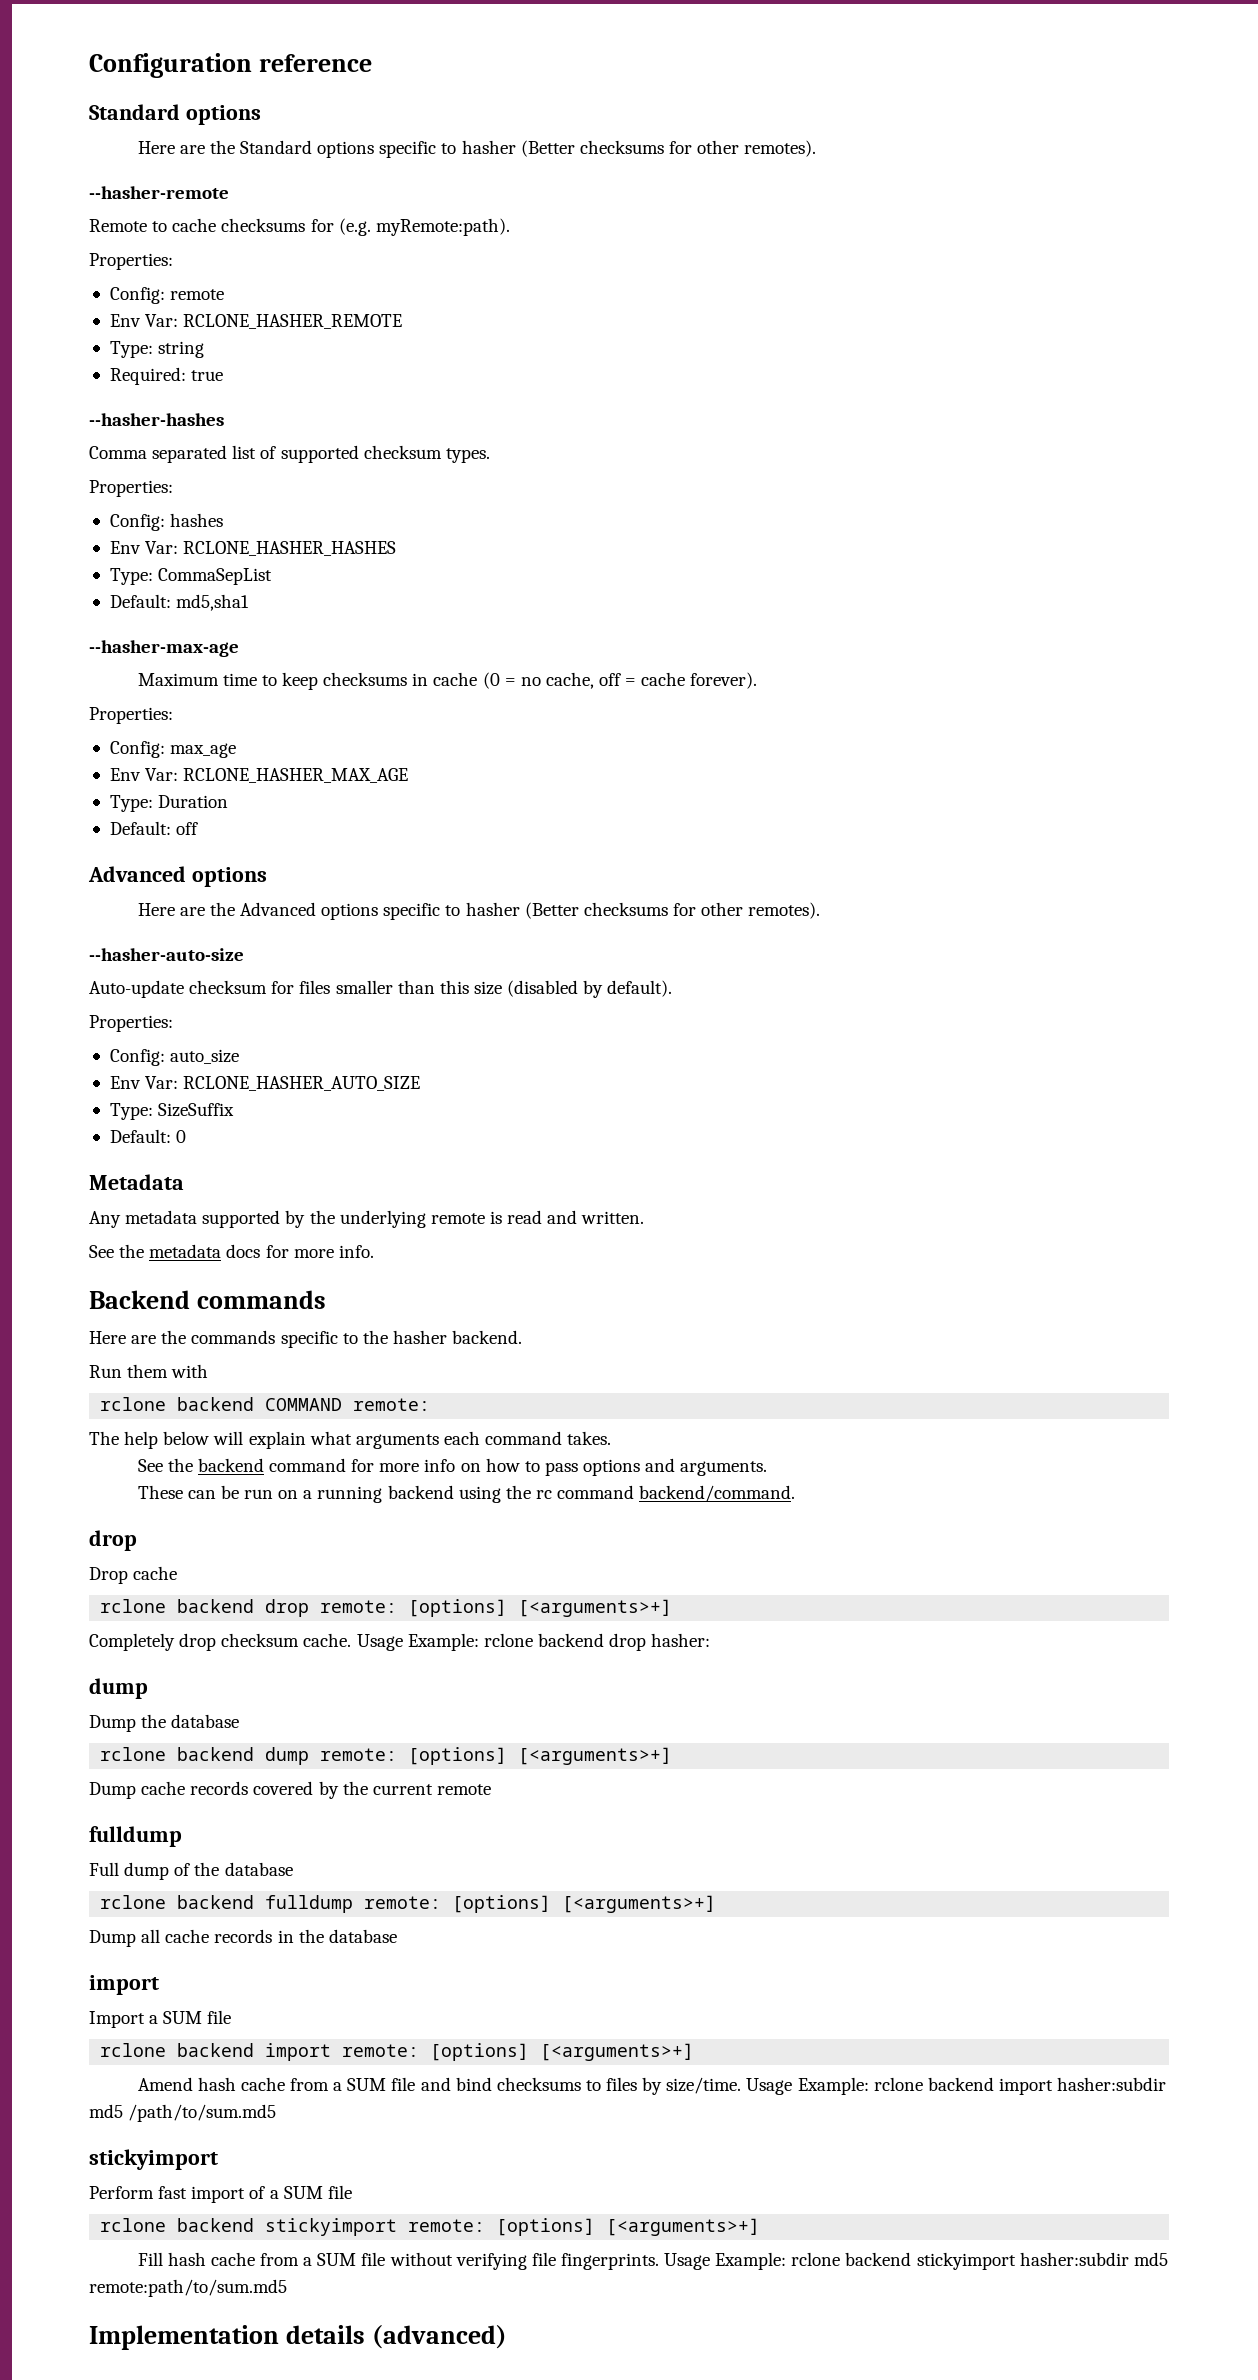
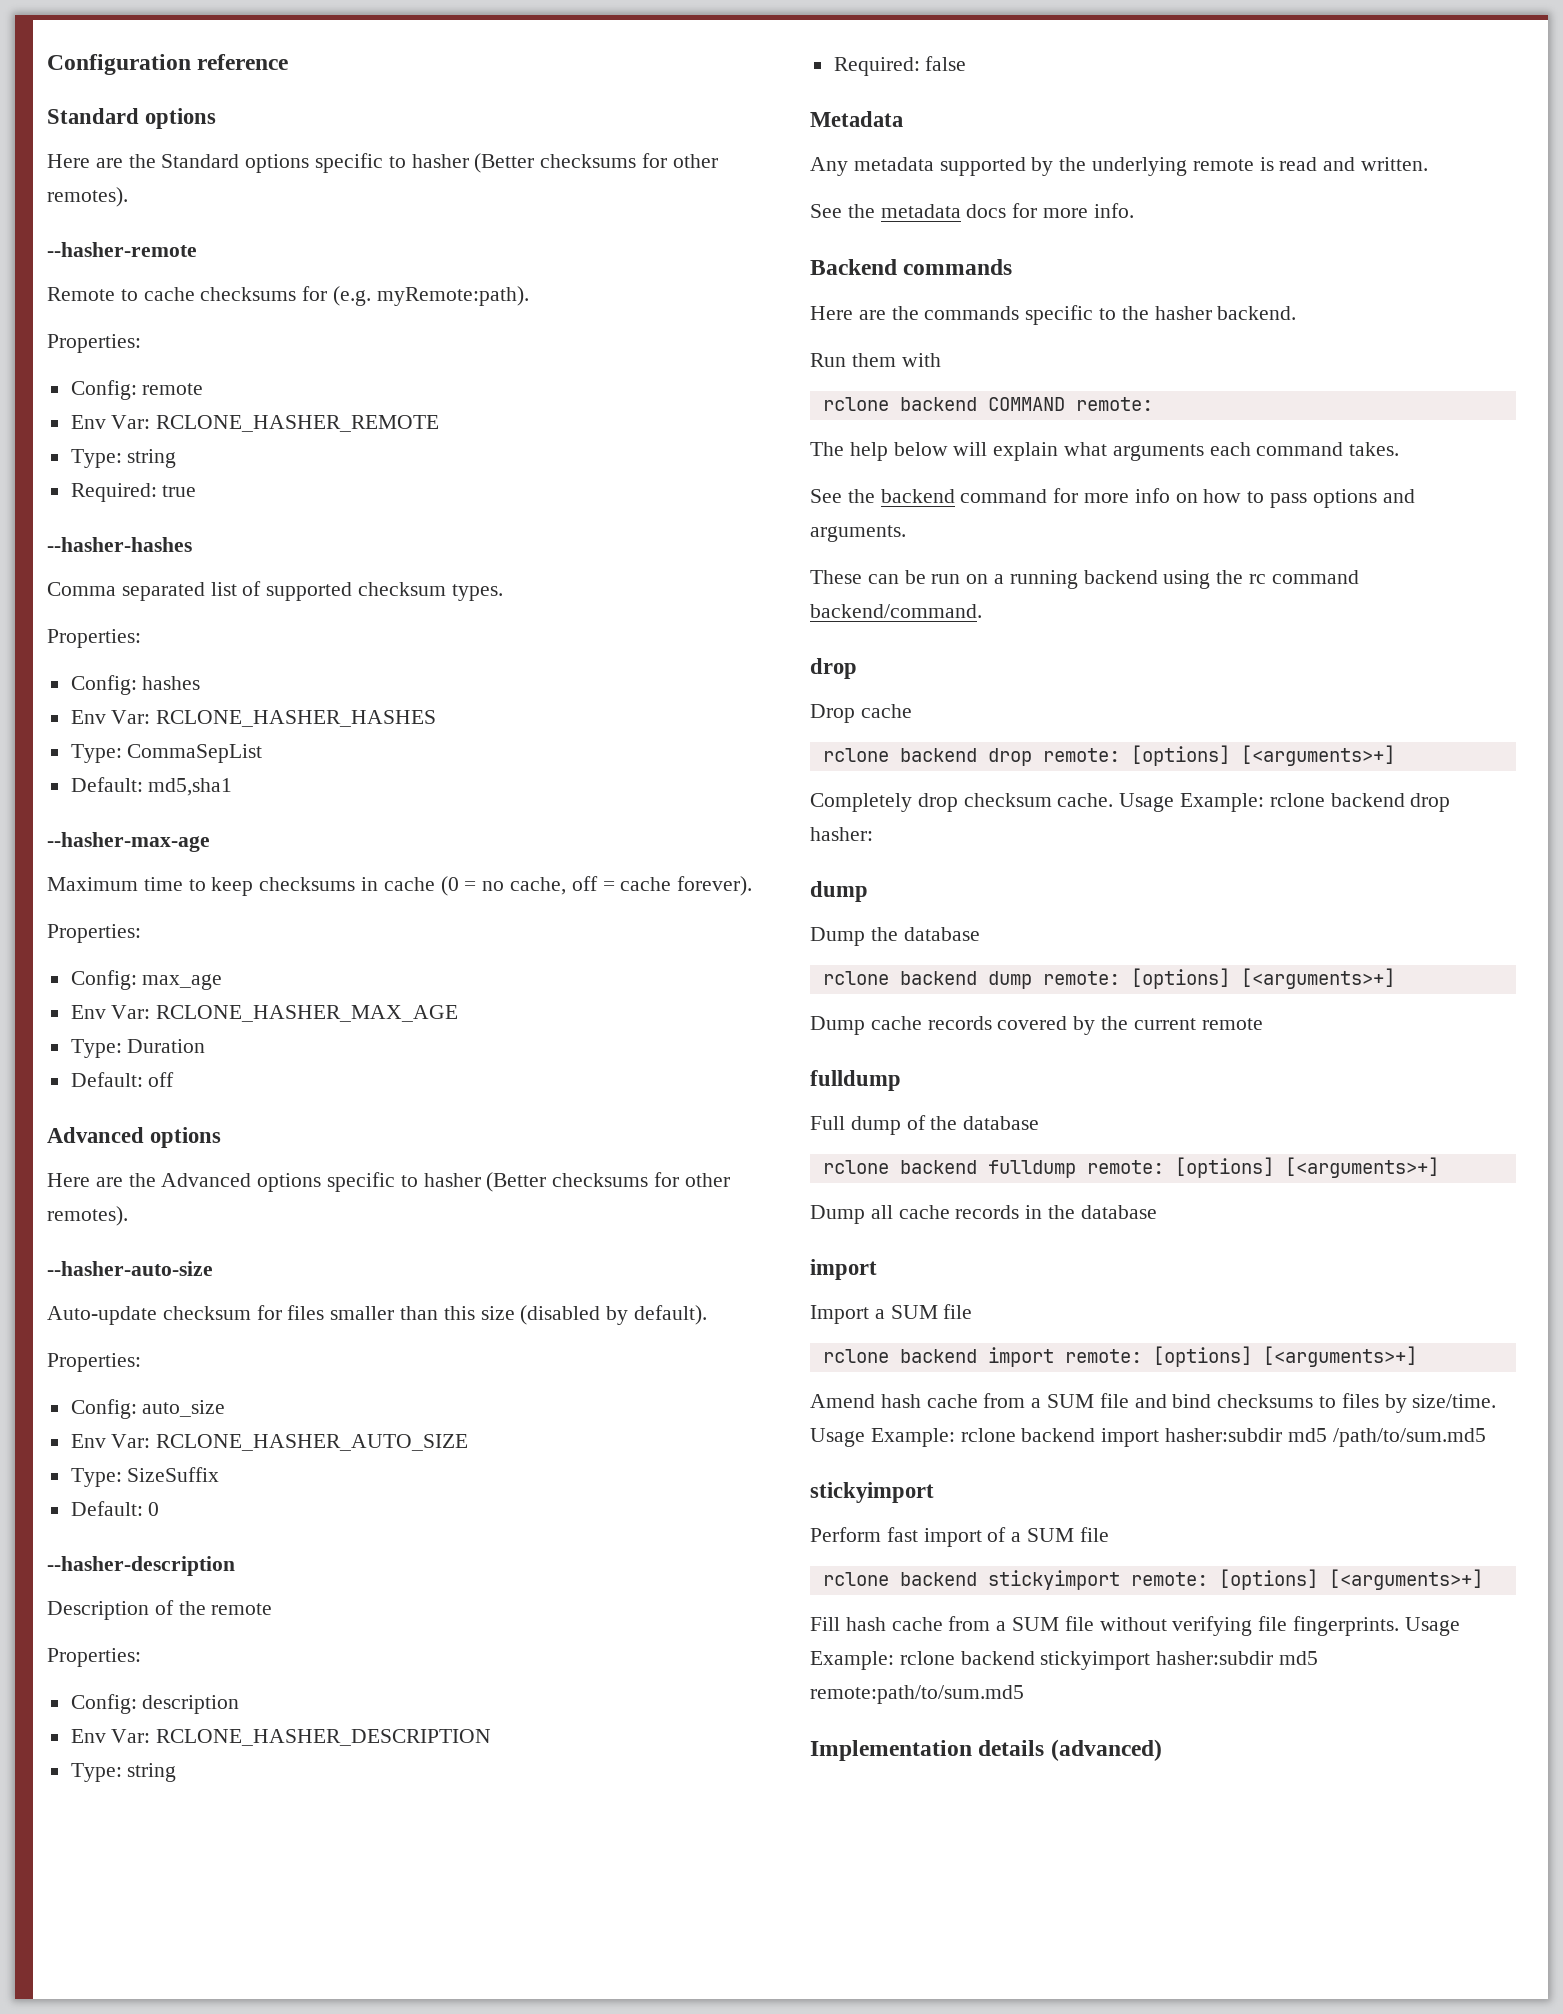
+ --hasher-description
+ Description of the remote
+ Properties:
+ Config: description
+ Env Var: RCLONE_HASHER_DESCRIPTION
+ Type: string
+ Required: false

